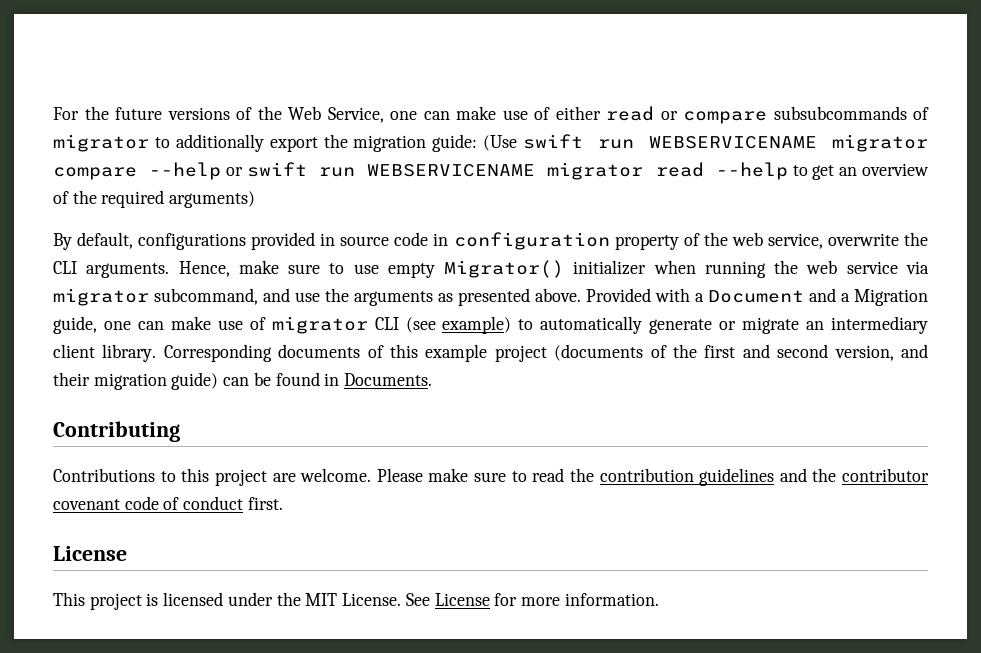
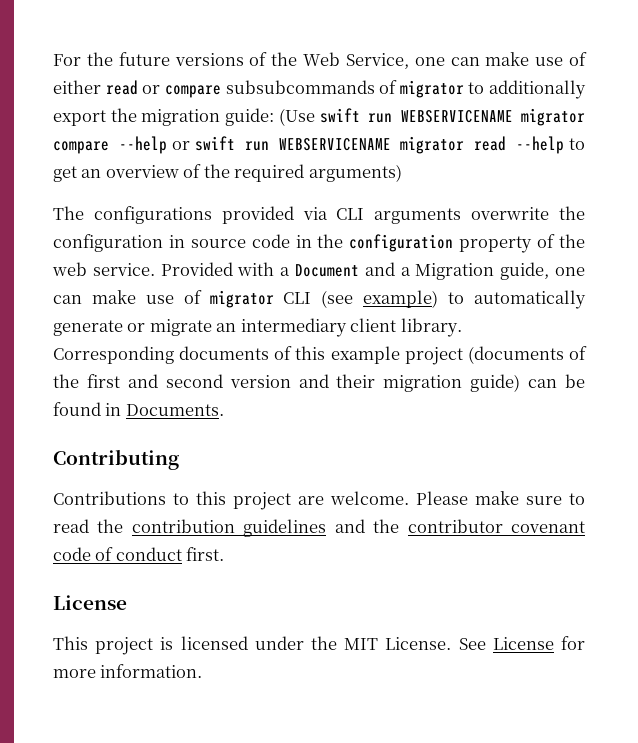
- By default, configurations provided in source code in configuration property of the web service, overwrite the CLI arguments. Hence, make sure to use empty Migrator() initializer when running the web service via migrator subcommand, and use the arguments as presented above.
+ The configurations provided via CLI arguments overwrite the configuration in source code in the configuration property of the web service.
- Corresponding documents of this example project (documents of the first and second version, and their migration guide) can be found in Documents.
+ Corresponding documents of this example project (documents of the first and second version and their migration guide) can be found in Documents.

